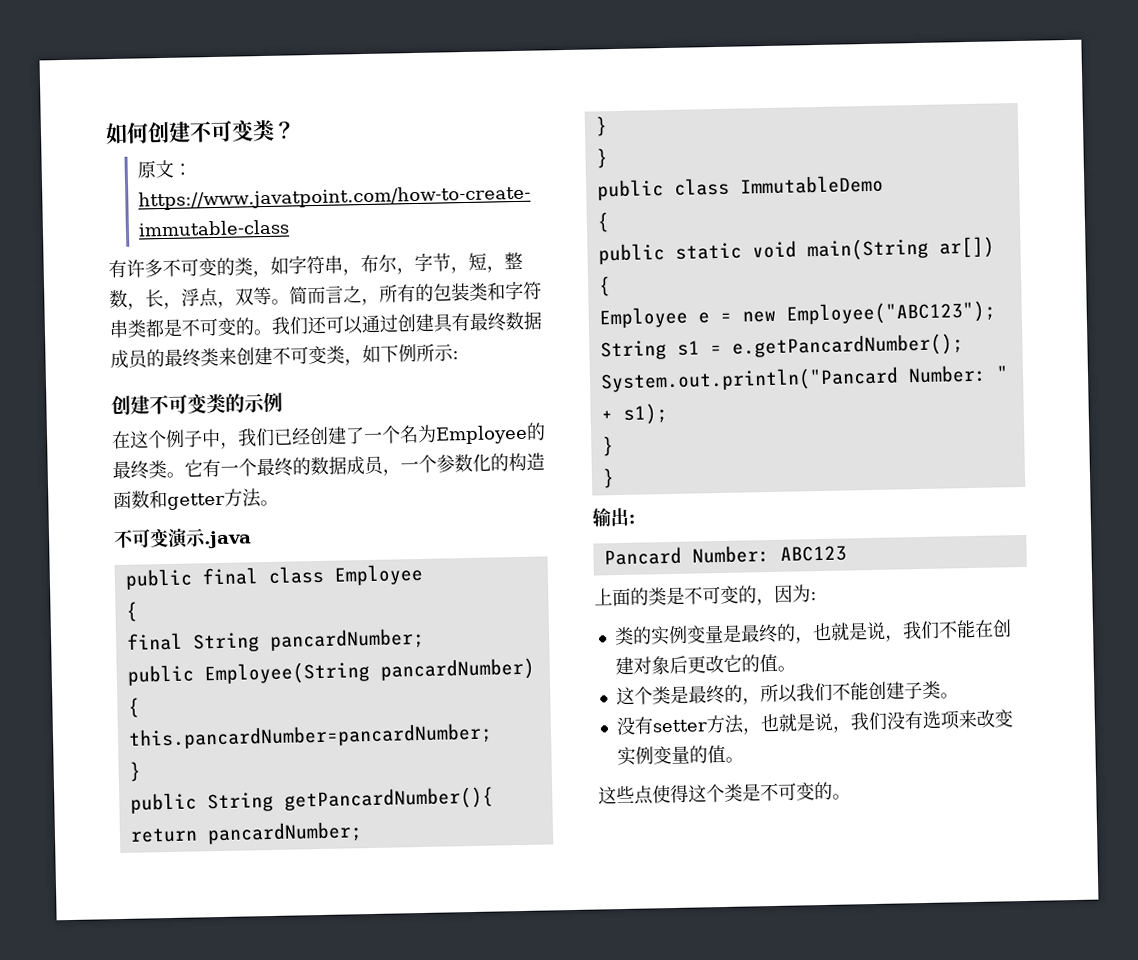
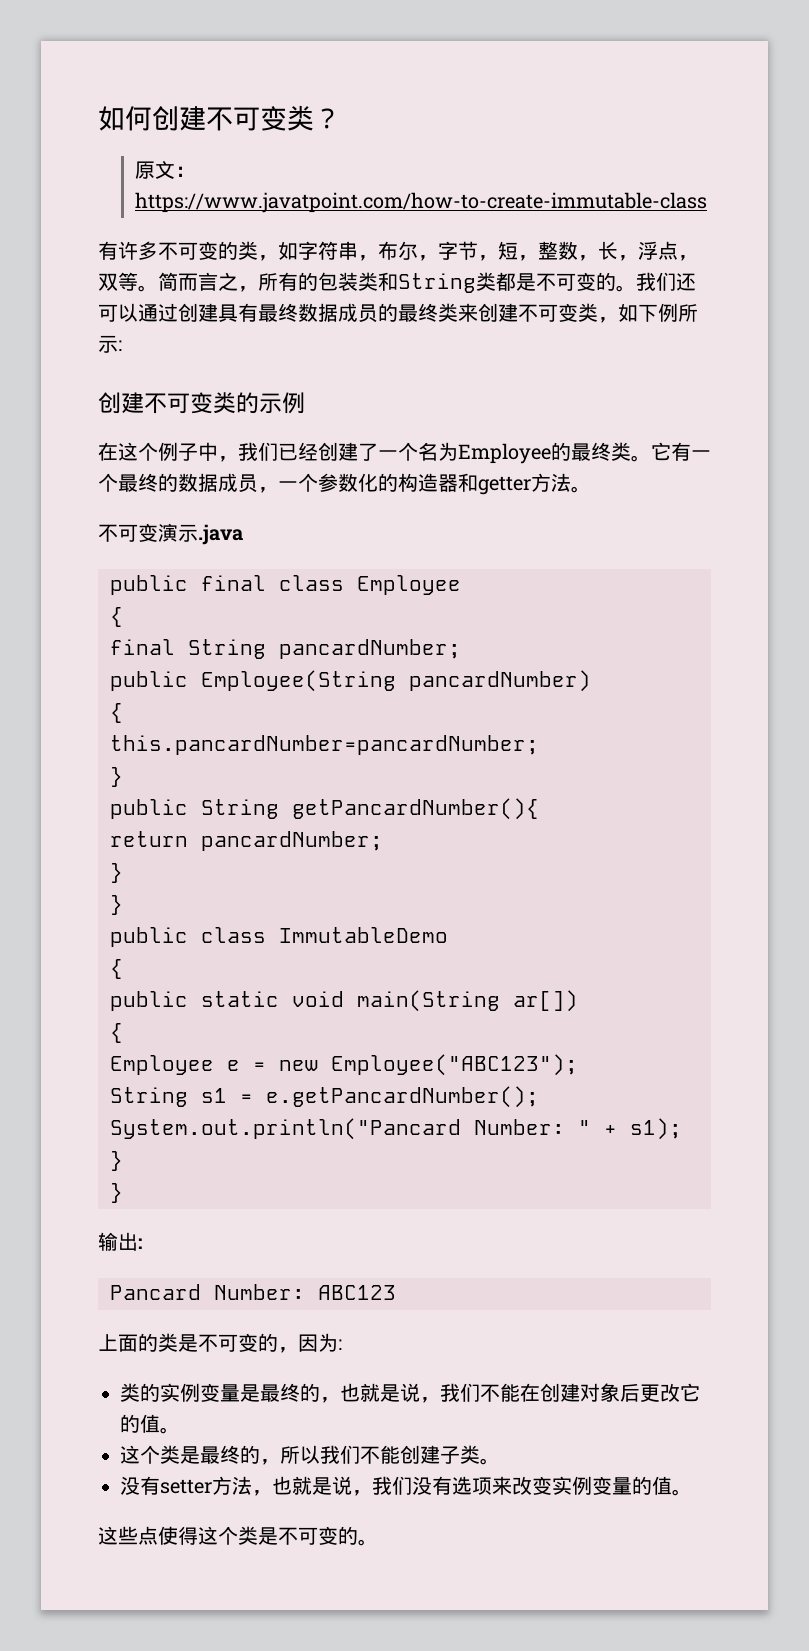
- 简而言之，所有的包装类和字符串类都是不可变的。
+ 简而言之，所有的包装类和String类都是不可变的。
- 它有一个最终的数据成员，一个参数化的构造函数和getter方法。
+ 它有一个最终的数据成员，一个参数化的构造器和getter方法。

